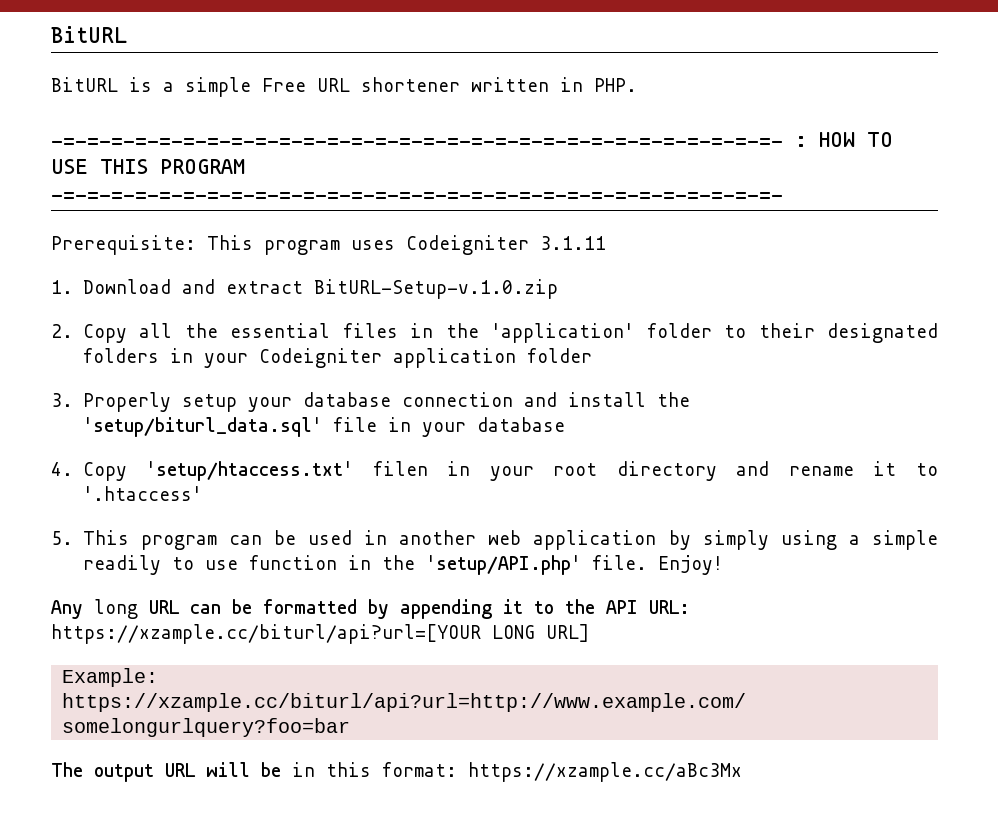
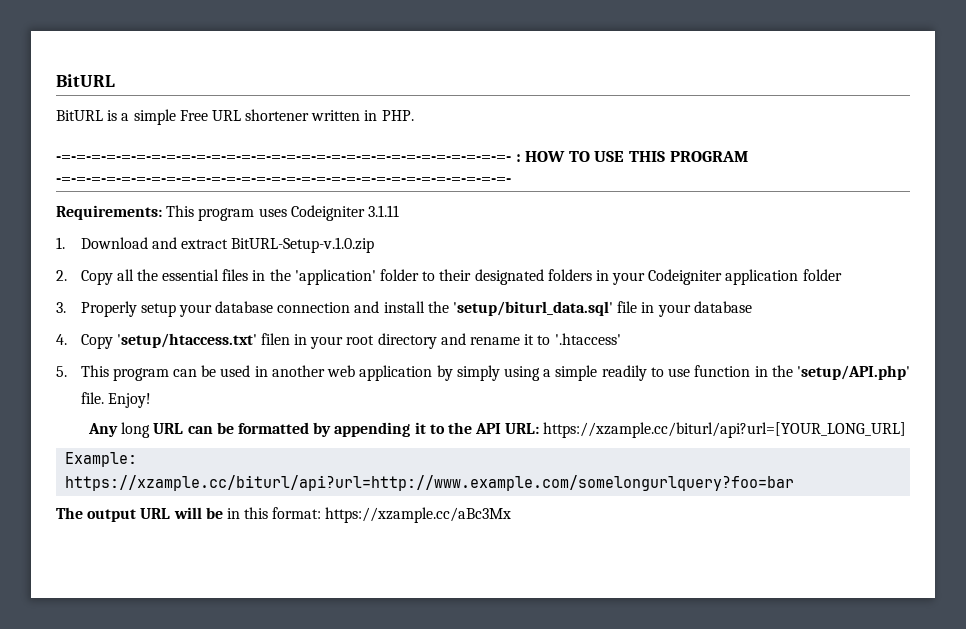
- Prerequisite: This program uses Codeigniter 3.1.11
+ Requirements: This program uses Codeigniter 3.1.11
- Any long URL can be formatted by appending it to the API URL: https://xzample.cc/biturl/api?url=[YOUR LONG URL]
+ Any long URL can be formatted by appending it to the API URL: https://xzample.cc/biturl/api?url=[YOUR_LONG_URL]

